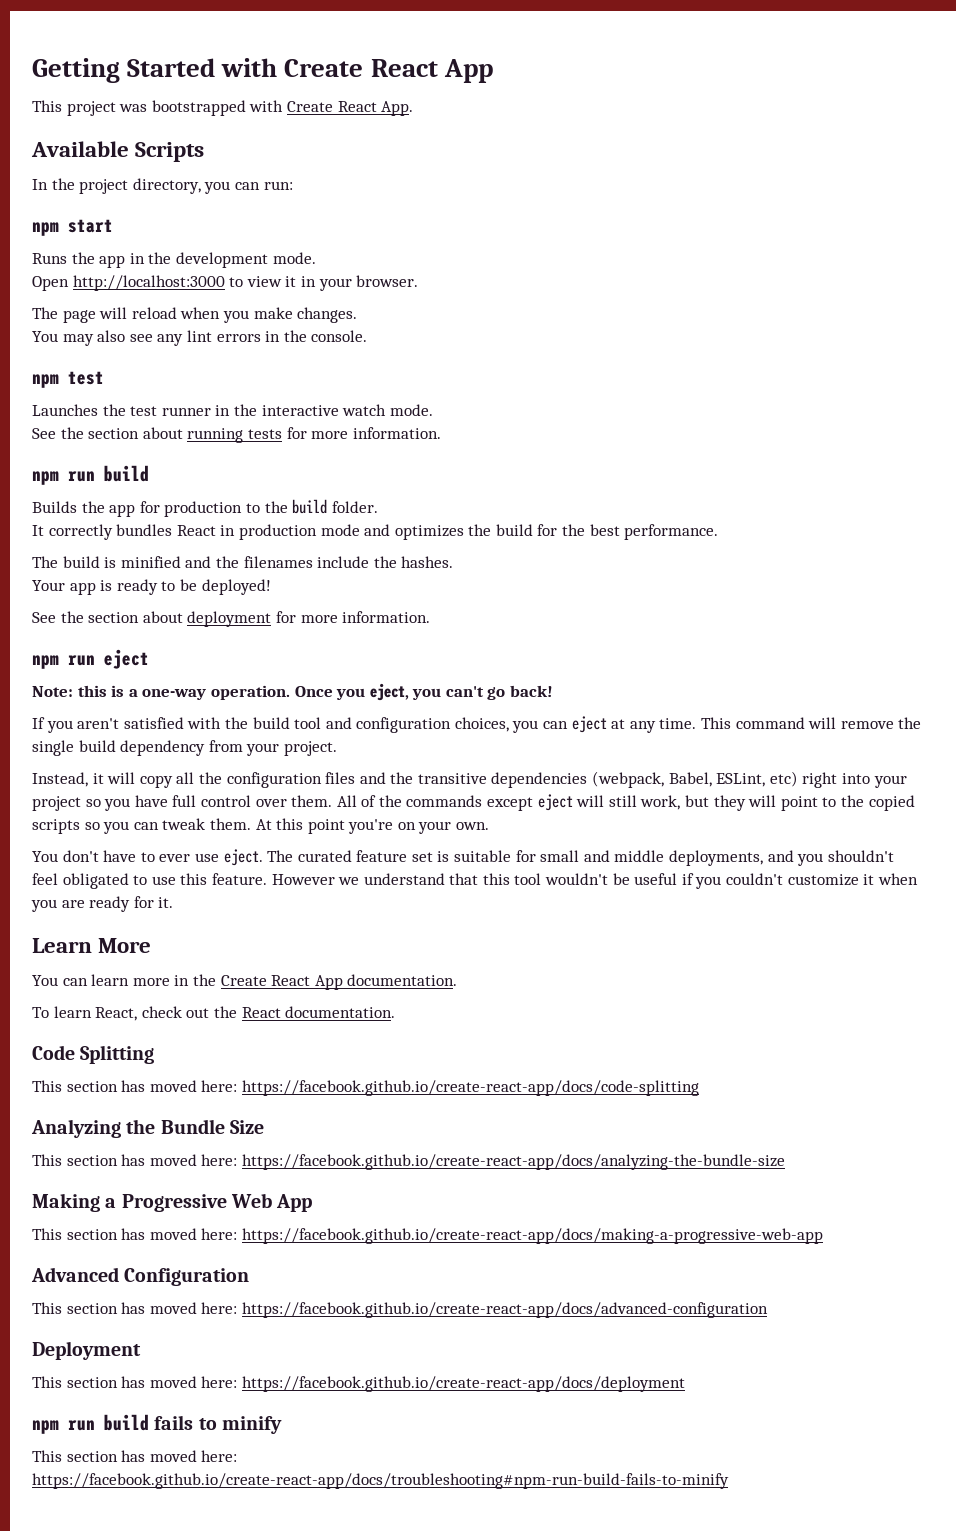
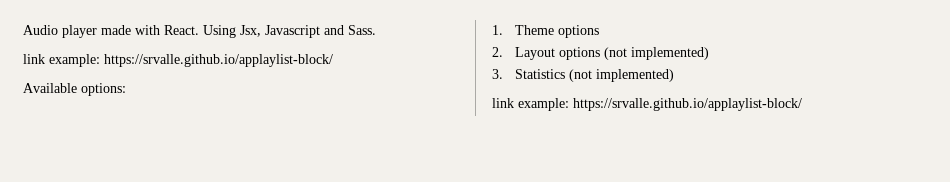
- Getting Started with Create React App
- This project was bootstrapped with Create React App.
- Available Scripts
- In the project directory, you can run:
- npm start
- Runs the app in the development mode.
- Open http://localhost:3000 to view it in your browser.
- The page will reload when you make changes.
- You may also see any lint errors in the console.
- npm test
- Launches the test runner in the interactive watch mode.
- See the section about running tests for more information.
- npm run build
- Builds the app for production to the build folder.
- It correctly bundles React in production mode and optimizes the build for the best performance.
- The build is minified and the filenames include the hashes.
- Your app is ready to be deployed!
- See the section about deployment for more information.
- npm run eject
- Note: this is a one-way operation. Once you eject, you can't go back!
- If you aren't satisfied with the build tool and configuration choices, you can eject at any time. This command will remove the single build dependency from your project.
- Instead, it will copy all the configuration files and the transitive dependencies (webpack, Babel, ESLint, etc) right into your project so you have full control over them. All of the commands except eject will still work, but they will point to the copied scripts so you can tweak them. At this point you're on your own.
- You don't have to ever use eject. The curated feature set is suitable for small and middle deployments, and you shouldn't feel obligated to use this feature. However we understand that this tool wouldn't be useful if you couldn't customize it when you are ready for it.
- Learn More
- You can learn more in the Create React App documentation.
- To learn React, check out the React documentation.
- Code Splitting
- This section has moved here: https://facebook.github.io/create-react-app/docs/code-splitting
- Analyzing the Bundle Size
- This section has moved here: https://facebook.github.io/create-react-app/docs/analyzing-the-bundle-size
- Making a Progressive Web App
- This section has moved here: https://facebook.github.io/create-react-app/docs/making-a-progressive-web-app
- Advanced Configuration
- This section has moved here: https://facebook.github.io/create-react-app/docs/advanced-configuration
- Deployment
- This section has moved here: https://facebook.github.io/create-react-app/docs/deployment
- npm run build fails to minify
- This section has moved here: https://facebook.github.io/create-react-app/docs/troubleshooting#npm-run-build-fails-to-minify
+ Audio player made with React. Using Jsx, Javascript and Sass.
+ link example: https://srvalle.github.io/applaylist-block/
+ Available options:
+ 1. Theme options
+ 2. Layout options (not implemented)
+ 3. Statistics (not implemented)
+ link example: https://srvalle.github.io/applaylist-block/

